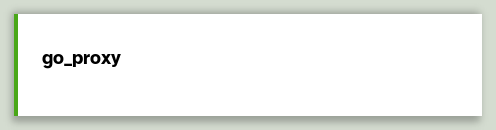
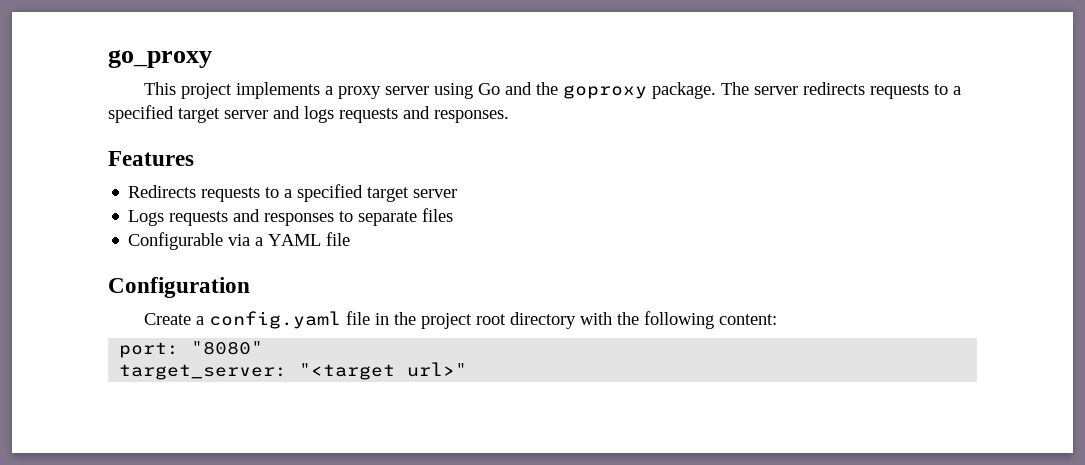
+ This project implements a proxy server using Go and the goproxy package. The server redirects requests to a specified target server and logs requests and responses.
+ Features
+ Redirects requests to a specified target server
+ Logs requests and responses to separate files
+ Configurable via a YAML file
+ Configuration
+ Create a config.yaml file in the project root directory with the following content:
+ port: "8080"
+ target_server: "<target url>"

